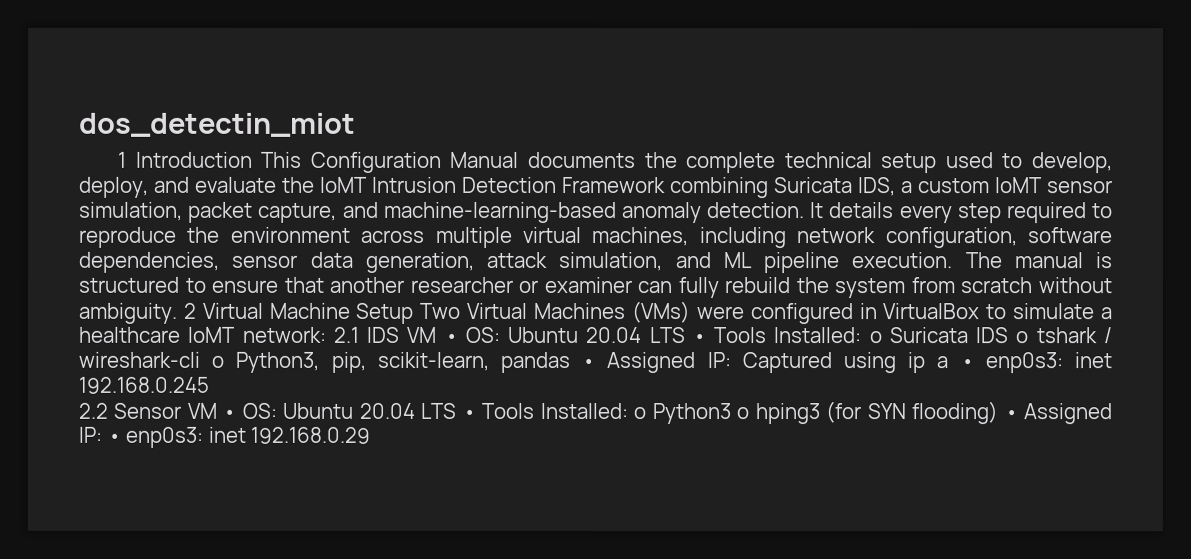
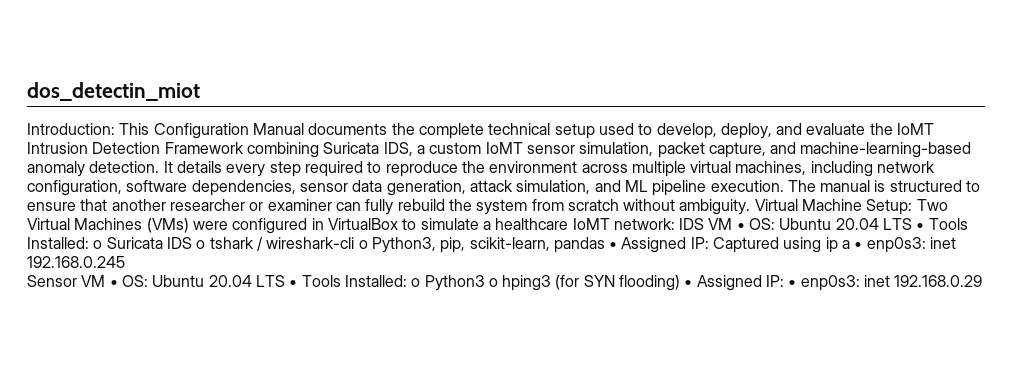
- 1 Introduction This Configuration Manual documents the complete technical setup used to develop, deploy, and evaluate the IoMT Intrusion Detection Framework combining Suricata IDS, a custom IoMT sensor simulation, packet capture, and machine-learning-based anomaly detection.
+ Introduction: This Configuration Manual documents the complete technical setup used to develop, deploy, and evaluate the IoMT Intrusion Detection Framework combining Suricata IDS, a custom IoMT sensor simulation, packet capture, and machine-learning-based anomaly detection.
- 2 Virtual Machine Setup Two Virtual Machines (VMs) were configured in VirtualBox to simulate a healthcare IoMT network: 2.1 IDS VM • OS: Ubuntu 20.04 LTS • Tools Installed: o Suricata IDS o tshark / wireshark-cli o Python3, pip, scikit-learn, pandas • Assigned IP: Captured using ip a • enp0s3: inet 192.168.0.245
+ Virtual Machine Setup: Two Virtual Machines (VMs) were configured in VirtualBox to simulate a healthcare IoMT network: IDS VM • OS: Ubuntu 20.04 LTS • Tools Installed: o Suricata IDS o tshark / wireshark-cli o Python3, pip, scikit-learn, pandas • Assigned IP: Captured using ip a • enp0s3: inet 192.168.0.245
- 2.2 Sensor VM • OS: Ubuntu 20.04 LTS • Tools Installed: o Python3 o hping3 (for SYN flooding) • Assigned IP: • enp0s3: inet 192.168.0.29
+ Sensor VM • OS: Ubuntu 20.04 LTS • Tools Installed: o Python3 o hping3 (for SYN flooding) • Assigned IP: • enp0s3: inet 192.168.0.29

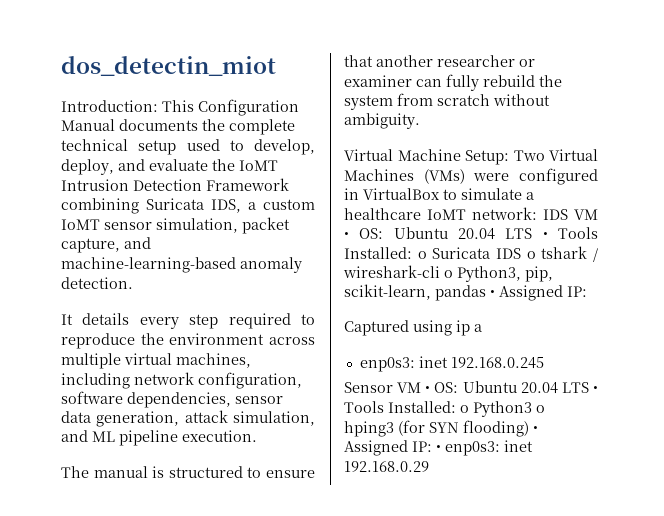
- This Configuration Manual documents the complete technical setup used to develop, deploy, and evaluate the IoMT Intrusion Detection Framework combining Suricata IDS, a custom IoMT sensor simulation, packet capture, and machine-learning-based anomaly detection. It details every step required to reproduce the environment across multiple virtual machines, including network configuration, software dependencies, sensor data generation, attack simulation, and ML pipeline execution. The manual is structured to ensure that another researcher or examiner can fully rebuild the system from scratch without ambiguity. Virtual Machine Setup:
+ This Configuration Manual documents the complete technical setup used to develop, deploy, and evaluate the IoMT Intrusion Detection Framework combining Suricata IDS, a custom IoMT sensor simulation, packet capture, and machine-learning-based anomaly detection.
+ It details every step required to reproduce the environment across multiple virtual machines, including network configuration, software dependencies, sensor data generation, attack simulation, and ML pipeline execution.
+ The manual is structured to ensure that another researcher or examiner can fully rebuild the system from scratch without ambiguity.
+ Virtual Machine Setup:
- o Suricata IDS o tshark / wireshark-cli o Python3, pip, scikit-learn, pandas • Assigned IP: Captured using ip a • enp0s3:
+ o Suricata IDS o tshark / wireshark-cli o Python3, pip, scikit-learn, pandas • Assigned IP:
+ Captured using ip a
+ enp0s3:

